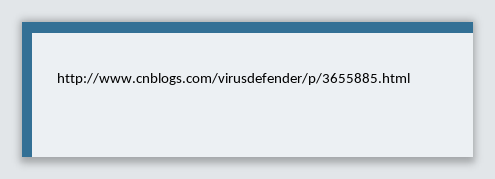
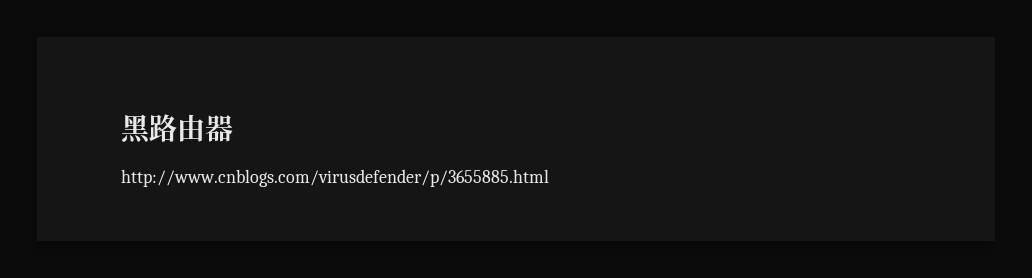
+ 黑路由器

